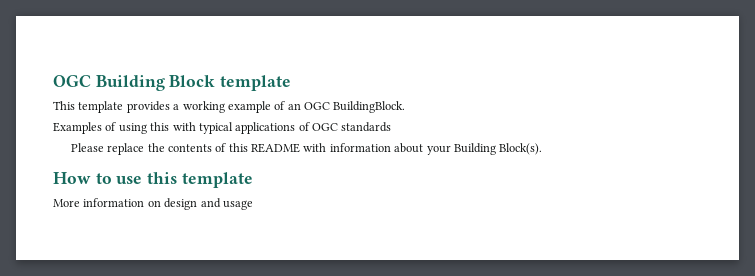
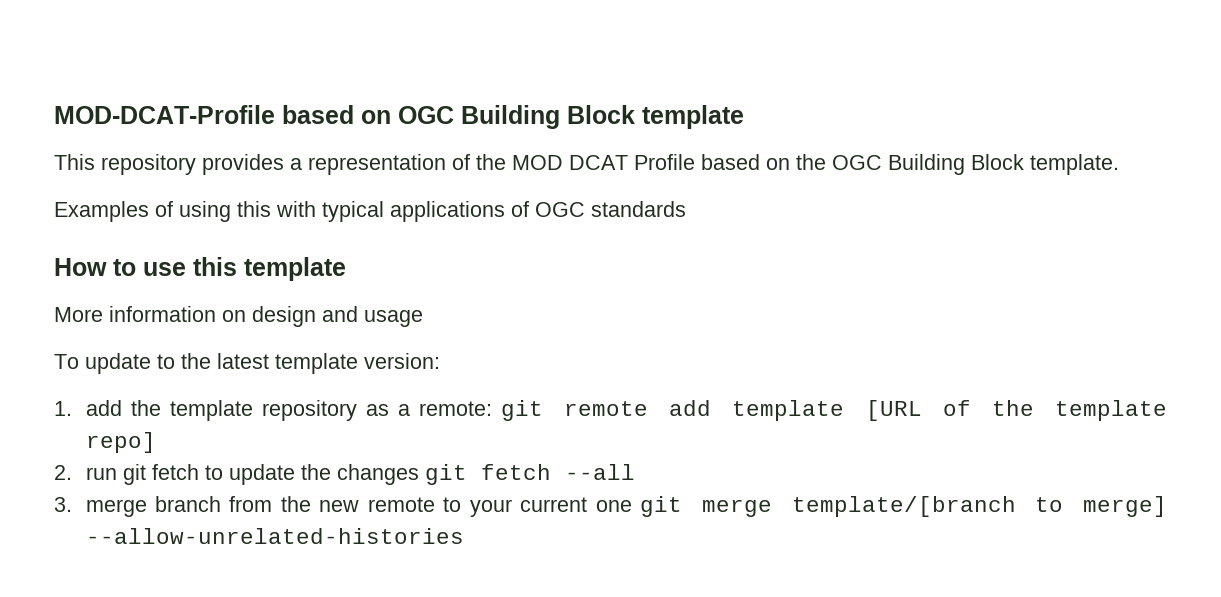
- OGC Building Block template
+ MOD-DCAT-Profile based on OGC Building Block template
- This template provides a working example of an OGC BuildingBlock.
+ This repository provides a representation of the MOD DCAT Profile based on the OGC Building Block template.
- Please replace the contents of this README with information about your Building Block(s).
+ To update to the latest template version:
+ 1. add the template repository as a remote: git remote add template [URL of the template repo]
+ 2. run git fetch to update the changes git fetch --all
+ 3. merge branch from the new remote to your current one git merge template/[branch to merge] --allow-unrelated-histories

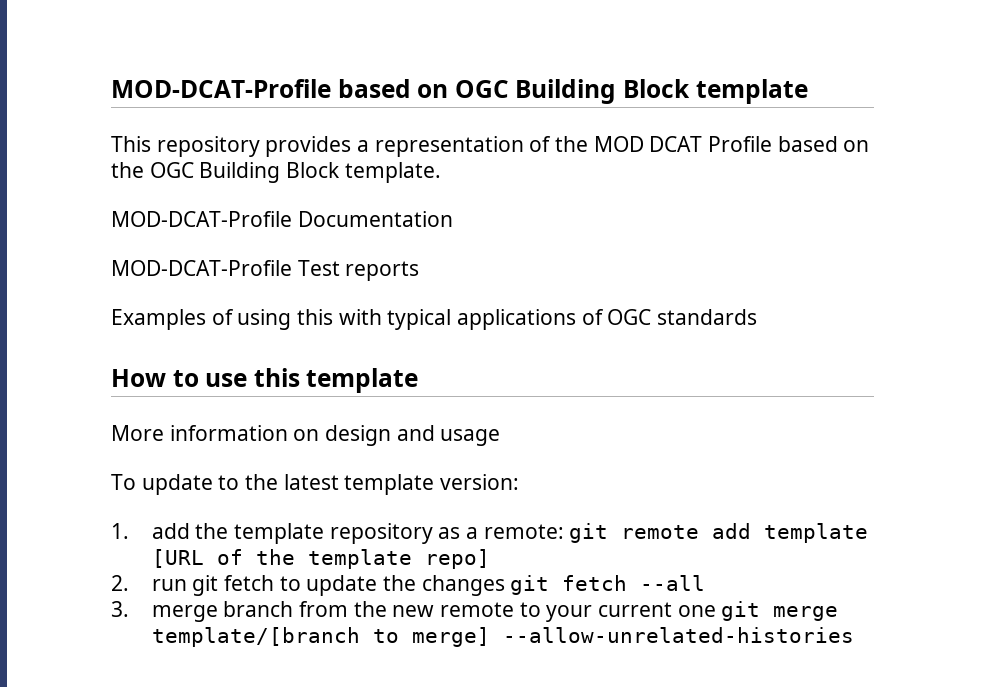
+ MOD-DCAT-Profile Documentation
+ MOD-DCAT-Profile Test reports

